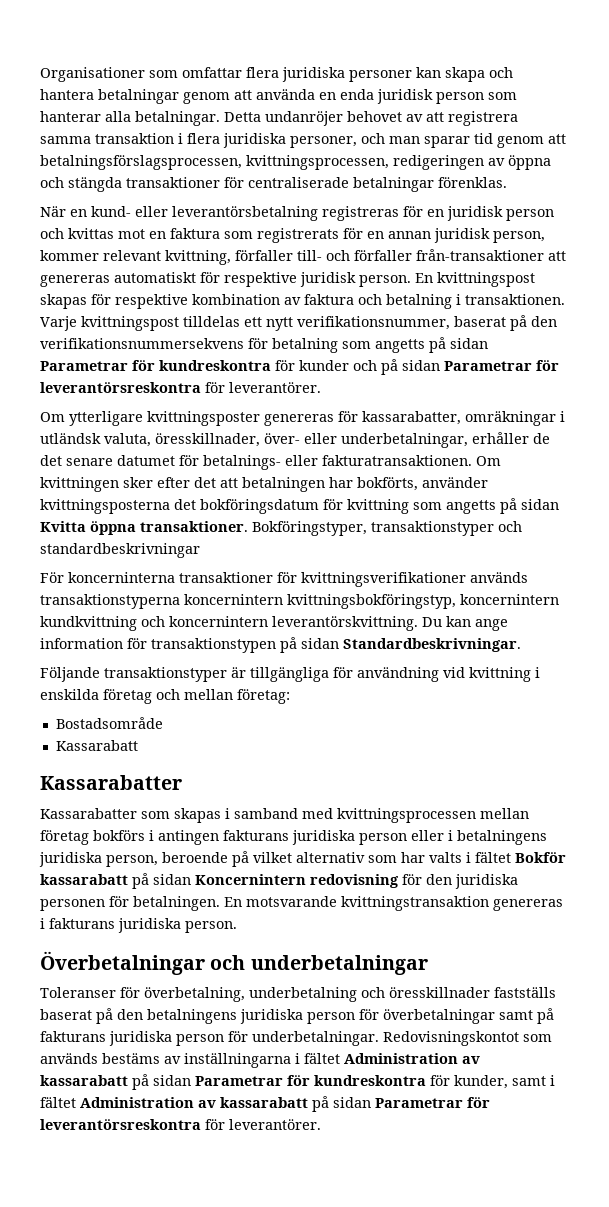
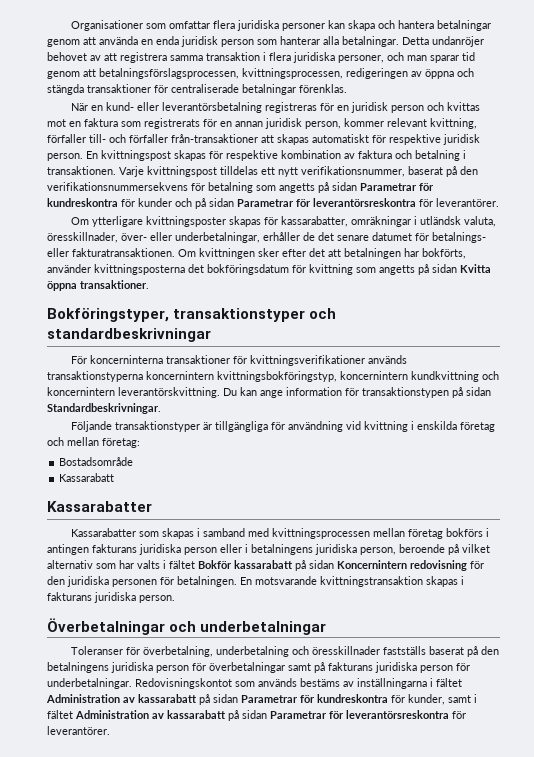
- När en kund- eller leverantörsbetalning registreras för en juridisk person och kvittas mot en faktura som registrerats för en annan juridisk person, kommer relevant kvittning, förfaller till- och förfaller från-transaktioner att genereras automatiskt för respektive juridisk person.
+ När en kund- eller leverantörsbetalning registreras för en juridisk person och kvittas mot en faktura som registrerats för en annan juridisk person, kommer relevant kvittning, förfaller till- och förfaller från-transaktioner att skapas automatiskt för respektive juridisk person.
- Om ytterligare kvittningsposter genereras för kassarabatter, omräkningar i utländsk valuta, öresskillnader, över- eller underbetalningar, erhåller de det senare datumet för betalnings- eller fakturatransaktionen.
+ Om ytterligare kvittningsposter skapas för kassarabatter, omräkningar i utländsk valuta, öresskillnader, över- eller underbetalningar, erhåller de det senare datumet för betalnings- eller fakturatransaktionen.
- Om kvittningen sker efter det att betalningen har bokförts, använder kvittningsposterna det bokföringsdatum för kvittning som angetts på sidan Kvitta öppna transaktioner. Bokföringstyper, transaktionstyper och standardbeskrivningar
+ Om kvittningen sker efter det att betalningen har bokförts, använder kvittningsposterna det bokföringsdatum för kvittning som angetts på sidan Kvitta öppna transaktioner.
+ Bokföringstyper, transaktionstyper och standardbeskrivningar
- En motsvarande kvittningstransaktion genereras i fakturans juridiska person.
+ En motsvarande kvittningstransaktion skapas i fakturans juridiska person.

